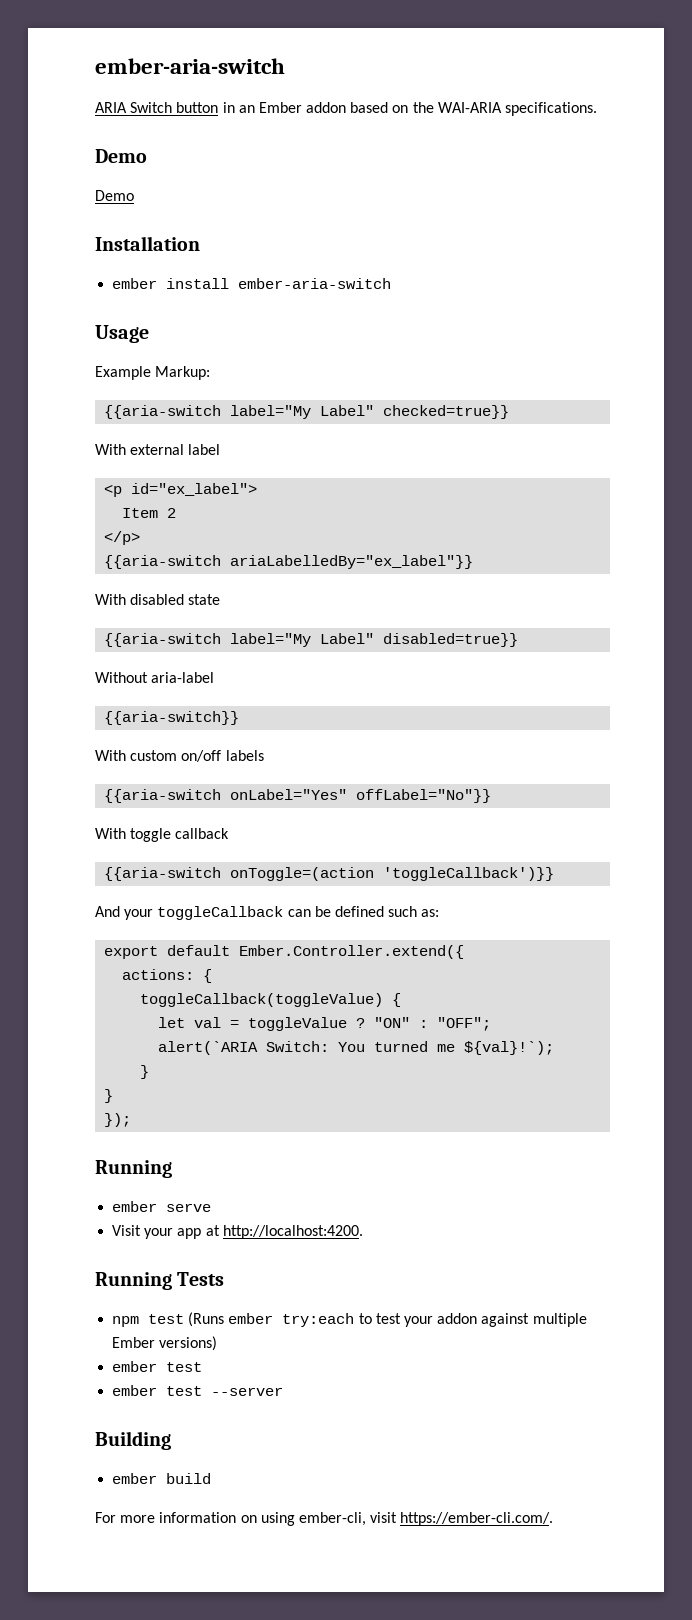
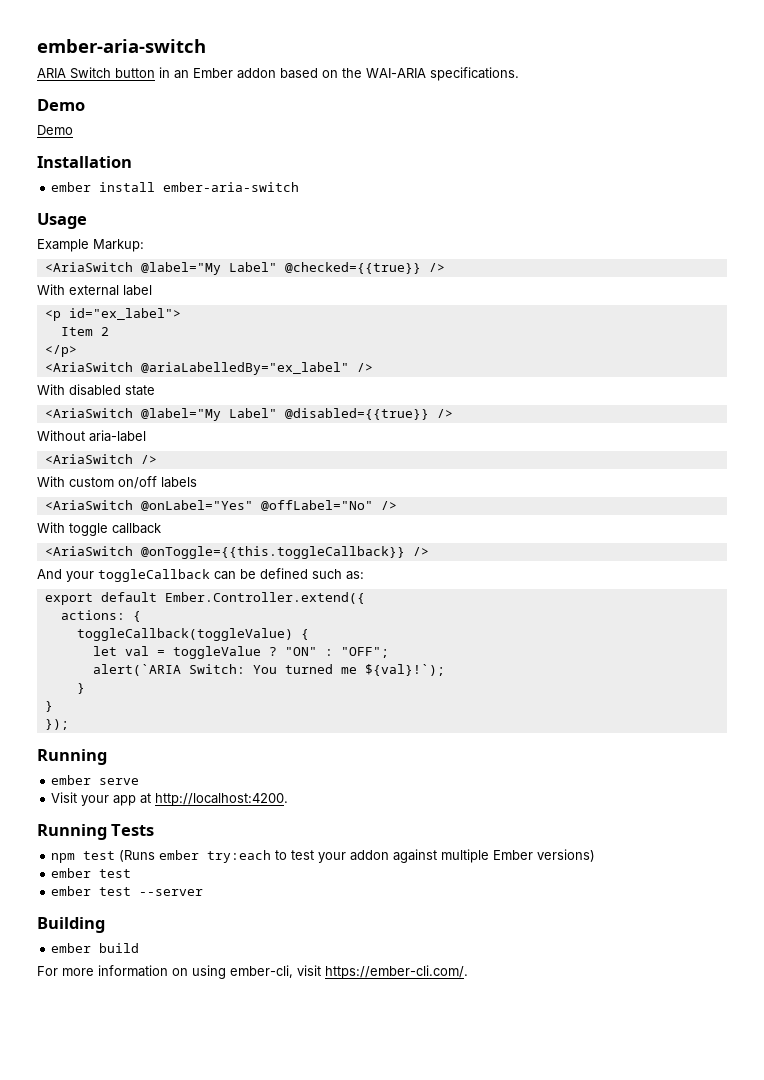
- {{aria-switch label="My Label" checked=true}}
+ <AriaSwitch @label="My Label" @checked={{true}} />
- {{aria-switch ariaLabelledBy="ex_label"}}
+ <AriaSwitch @ariaLabelledBy="ex_label" />
- {{aria-switch label="My Label" disabled=true}}
+ <AriaSwitch @label="My Label" @disabled={{true}} />
- {{aria-switch}}
+ <AriaSwitch />
- {{aria-switch onLabel="Yes" offLabel="No"}}
+ <AriaSwitch @onLabel="Yes" @offLabel="No" />
- {{aria-switch onToggle=(action 'toggleCallback')}}
+ <AriaSwitch @onToggle={{this.toggleCallback}} />

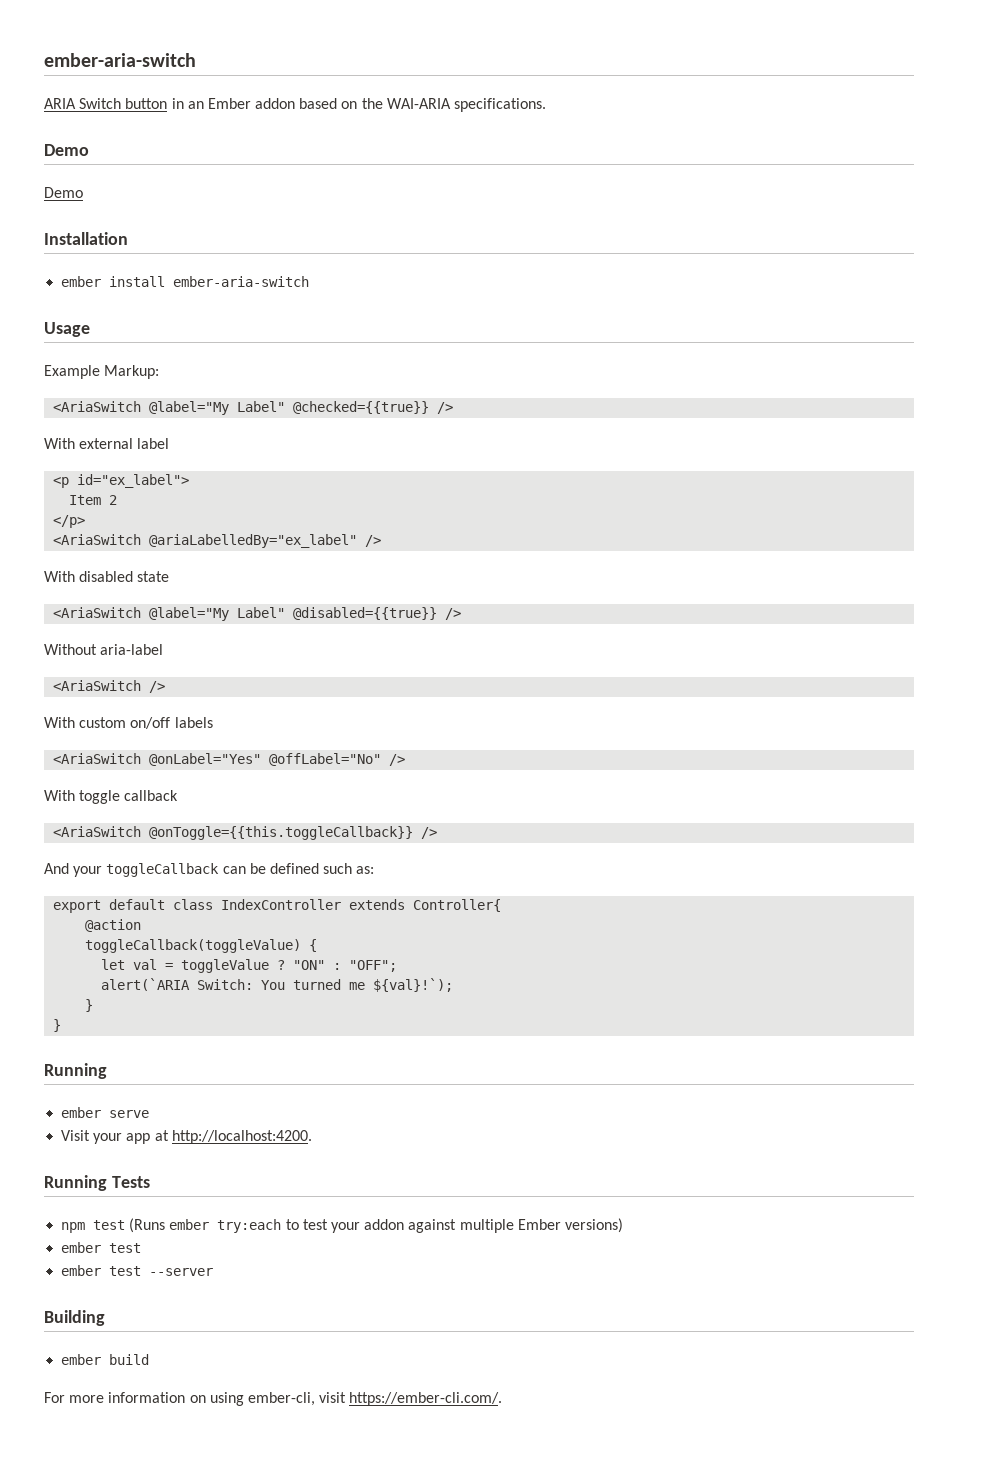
- export default Ember.Controller.extend({
- actions: {
+ export default class IndexController extends Controller{
+ @action
- });

